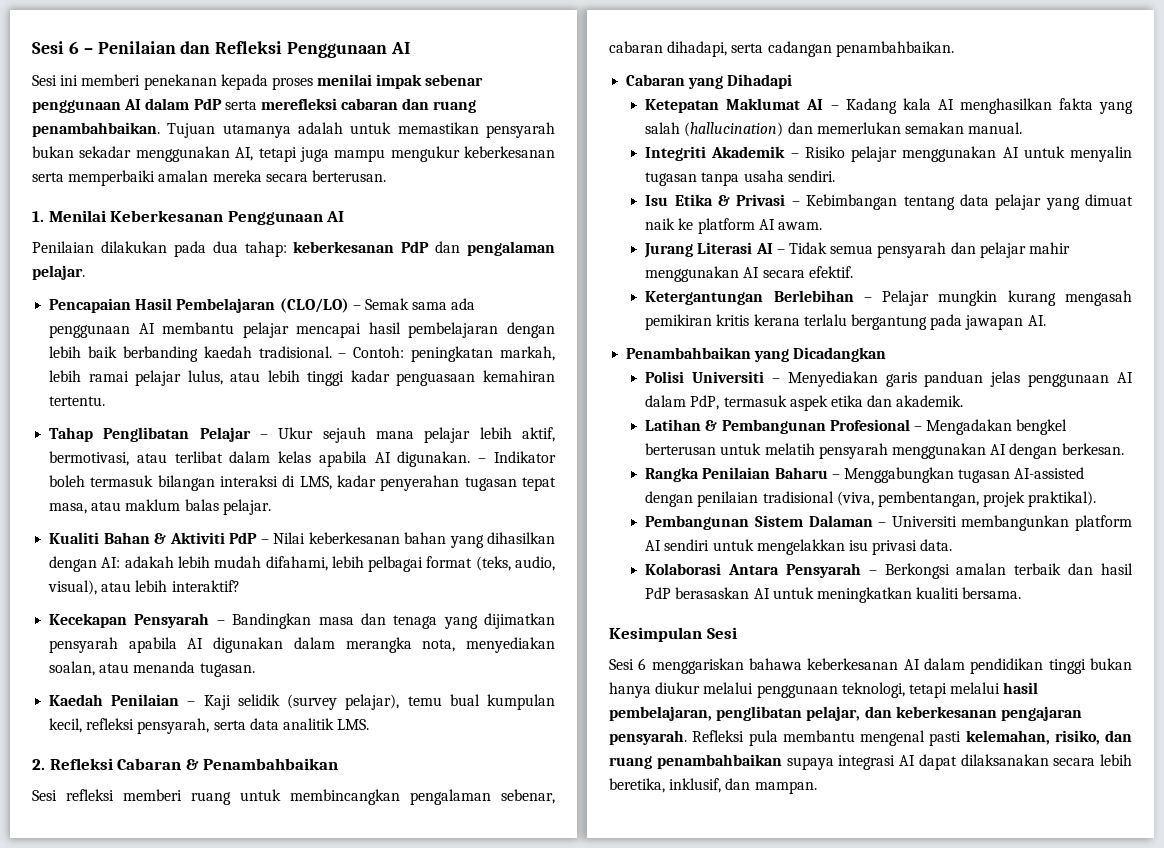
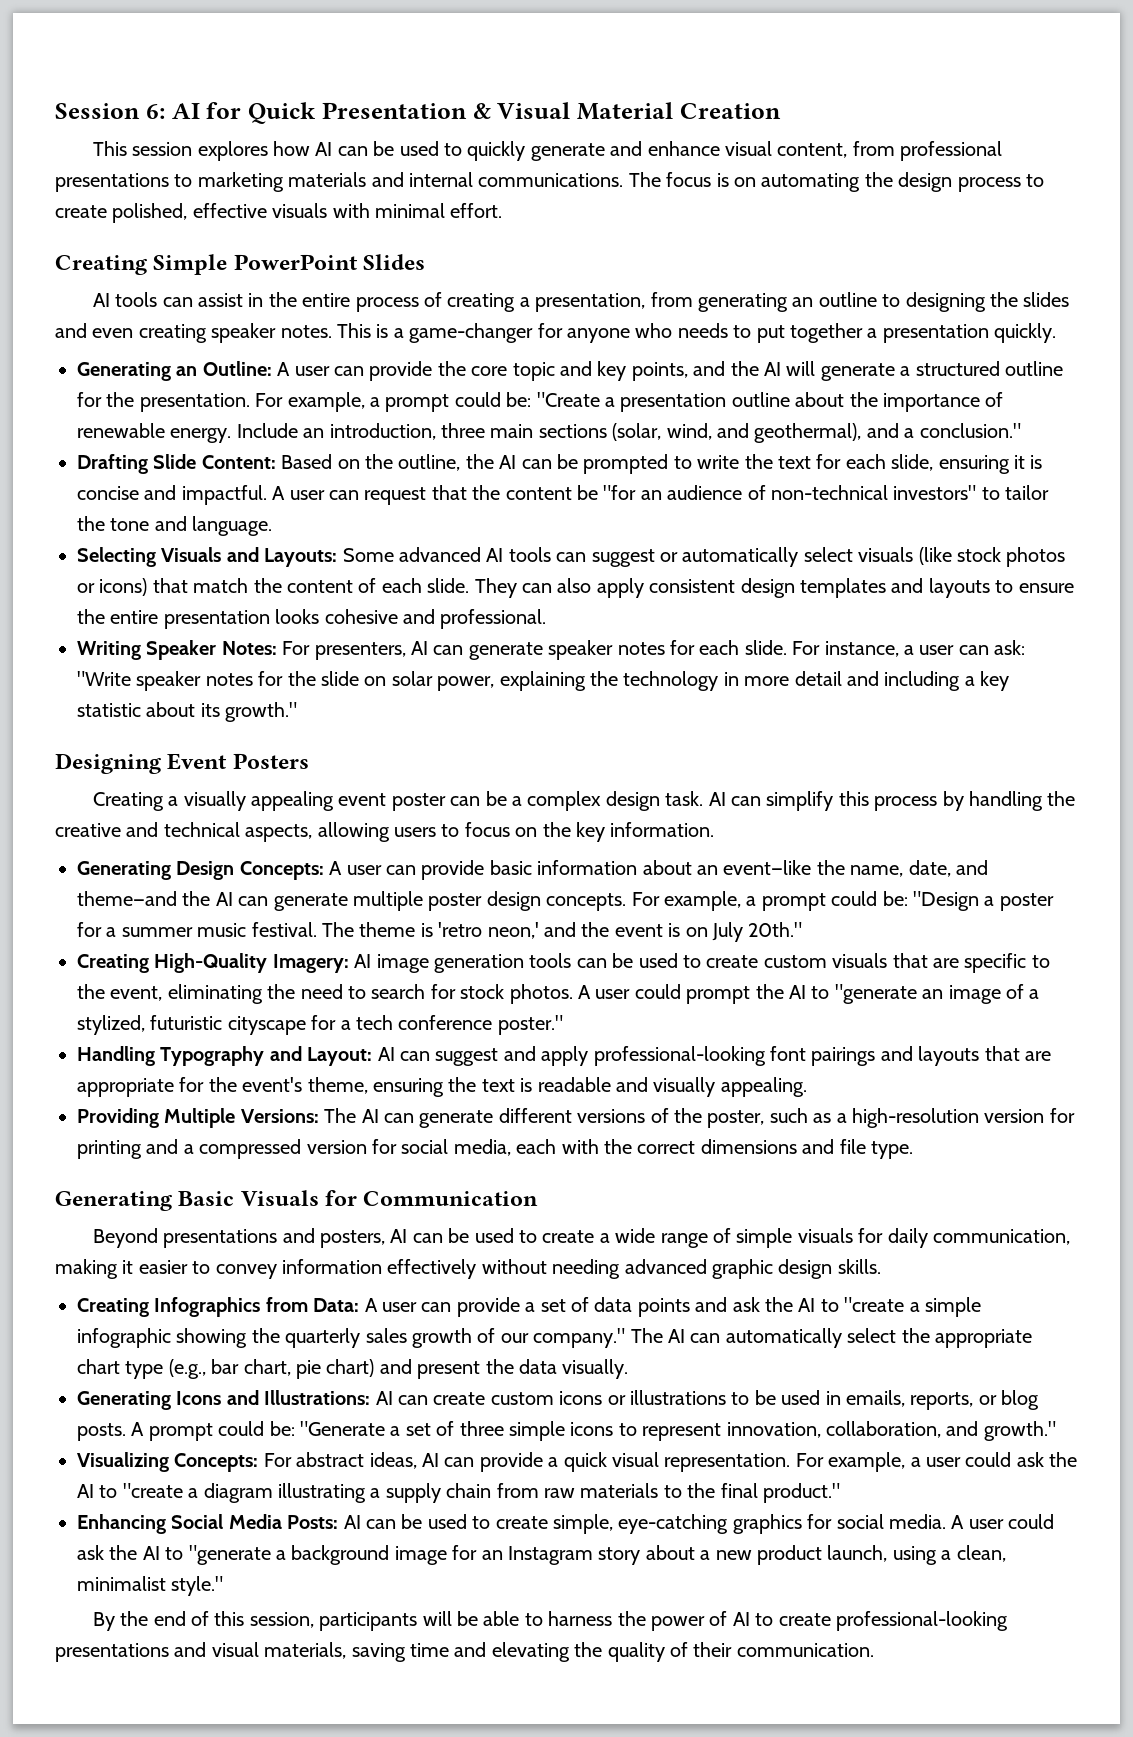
- Sesi 6 – Penilaian dan Refleksi Penggunaan AI
- Sesi ini memberi penekanan kepada proses menilai impak sebenar penggunaan AI dalam PdP serta merefleksi cabaran dan ruang penambahbaikan. Tujuan utamanya adalah untuk memastikan pensyarah bukan sekadar menggunakan AI, tetapi juga mampu mengukur keberkesanan serta memperbaiki amalan mereka secara berterusan.
- 1. Menilai Keberkesanan Penggunaan AI
- Penilaian dilakukan pada dua tahap: keberkesanan PdP dan pengalaman pelajar.
- Pencapaian Hasil Pembelajaran (CLO/LO) – Semak sama ada penggunaan AI membantu pelajar mencapai hasil pembelajaran dengan lebih baik berbanding kaedah tradisional. – Contoh: peningkatan markah, lebih ramai pelajar lulus, atau lebih tinggi kadar penguasaan kemahiran tertentu.
- Tahap Penglibatan Pelajar – Ukur sejauh mana pelajar lebih aktif, bermotivasi, atau terlibat dalam kelas apabila AI digunakan. – Indikator boleh termasuk bilangan interaksi di LMS, kadar penyerahan tugasan tepat masa, atau maklum balas pelajar.
- Kualiti Bahan & Aktiviti PdP – Nilai keberkesanan bahan yang dihasilkan dengan AI: adakah lebih mudah difahami, lebih pelbagai format (teks, audio, visual), atau lebih interaktif?
- Kecekapan Pensyarah – Bandingkan masa dan tenaga yang dijimatkan pensyarah apabila AI digunakan dalam merangka nota, menyediakan soalan, atau menanda tugasan.
- Kaedah Penilaian – Kaji selidik (survey pelajar), temu bual kumpulan kecil, refleksi pensyarah, serta data analitik LMS.
- 2. Refleksi Cabaran & Penambahbaikan
- Sesi refleksi memberi ruang untuk membincangkan pengalaman sebenar, cabaran dihadapi, serta cadangan penambahbaikan.
- Cabaran yang Dihadapi
- Ketepatan Maklumat AI – Kadang kala AI menghasilkan fakta yang salah (hallucination) dan memerlukan semakan manual.
- Integriti Akademik – Risiko pelajar menggunakan AI untuk menyalin tugasan tanpa usaha sendiri.
- Isu Etika & Privasi – Kebimbangan tentang data pelajar yang dimuat naik ke platform AI awam.
- Jurang Literasi AI – Tidak semua pensyarah dan pelajar mahir menggunakan AI secara efektif.
- Ketergantungan Berlebihan – Pelajar mungkin kurang mengasah pemikiran kritis kerana terlalu bergantung pada jawapan AI.
- Penambahbaikan yang Dicadangkan
- Polisi Universiti – Menyediakan garis panduan jelas penggunaan AI dalam PdP, termasuk aspek etika dan akademik.
- Latihan & Pembangunan Profesional – Mengadakan bengkel berterusan untuk melatih pensyarah menggunakan AI dengan berkesan.
- Rangka Penilaian Baharu – Menggabungkan tugasan AI-assisted dengan penilaian tradisional (viva, pembentangan, projek praktikal).
- Pembangunan Sistem Dalaman – Universiti membangunkan platform AI sendiri untuk mengelakkan isu privasi data.
- Kolaborasi Antara Pensyarah – Berkongsi amalan terbaik dan hasil PdP berasaskan AI untuk meningkatkan kualiti bersama.
- Kesimpulan Sesi
- Sesi 6 menggariskan bahawa keberkesanan AI dalam pendidikan tinggi bukan hanya diukur melalui penggunaan teknologi, tetapi melalui hasil pembelajaran, penglibatan pelajar, dan keberkesanan pengajaran pensyarah. Refleksi pula membantu mengenal pasti kelemahan, risiko, dan ruang penambahbaikan supaya integrasi AI dapat dilaksanakan secara lebih beretika, inklusif, dan mampan.
+ Session 6: AI for Quick Presentation & Visual Material Creation
+ This session explores how AI can be used to quickly generate and enhance visual content, from professional presentations to marketing materials and internal communications. The focus is on automating the design process to create polished, effective visuals with minimal effort.
+ Creating Simple PowerPoint Slides
+ AI tools can assist in the entire process of creating a presentation, from generating an outline to designing the slides and even creating speaker notes. This is a game-changer for anyone who needs to put together a presentation quickly.
+ Generating an Outline: A user can provide the core topic and key points, and the AI will generate a structured outline for the presentation. For example, a prompt could be: "Create a presentation outline about the importance of renewable energy. Include an introduction, three main sections (solar, wind, and geothermal), and a conclusion."
+ Drafting Slide Content: Based on the outline, the AI can be prompted to write the text for each slide, ensuring it is concise and impactful. A user can request that the content be "for an audience of non-technical investors" to tailor the tone and language.
+ Selecting Visuals and Layouts: Some advanced AI tools can suggest or automatically select visuals (like stock photos or icons) that match the content of each slide. They can also apply consistent design templates and layouts to ensure the entire presentation looks cohesive and professional.
+ Writing Speaker Notes: For presenters, AI can generate speaker notes for each slide. For instance, a user can ask: "Write speaker notes for the slide on solar power, explaining the technology in more detail and including a key statistic about its growth."
+ Designing Event Posters
+ Creating a visually appealing event poster can be a complex design task. AI can simplify this process by handling the creative and technical aspects, allowing users to focus on the key information.
+ Generating Design Concepts: A user can provide basic information about an event—like the name, date, and theme—and the AI can generate multiple poster design concepts. For example, a prompt could be: "Design a poster for a summer music festival. The theme is 'retro neon,' and the event is on July 20th."
+ Creating High-Quality Imagery: AI image generation tools can be used to create custom visuals that are specific to the event, eliminating the need to search for stock photos. A user could prompt the AI to "generate an image of a stylized, futuristic cityscape for a tech conference poster."
+ Handling Typography and Layout: AI can suggest and apply professional-looking font pairings and layouts that are appropriate for the event's theme, ensuring the text is readable and visually appealing.
+ Providing Multiple Versions: The AI can generate different versions of the poster, such as a high-resolution version for printing and a compressed version for social media, each with the correct dimensions and file type.
+ Generating Basic Visuals for Communication
+ Beyond presentations and posters, AI can be used to create a wide range of simple visuals for daily communication, making it easier to convey information effectively without needing advanced graphic design skills.
+ Creating Infographics from Data: A user can provide a set of data points and ask the AI to "create a simple infographic showing the quarterly sales growth of our company." The AI can automatically select the appropriate chart type (e.g., bar chart, pie chart) and present the data visually.
+ Generating Icons and Illustrations: AI can create custom icons or illustrations to be used in emails, reports, or blog posts. A prompt could be: "Generate a set of three simple icons to represent innovation, collaboration, and growth."
+ Visualizing Concepts: For abstract ideas, AI can provide a quick visual representation. For example, a user could ask the AI to "create a diagram illustrating a supply chain from raw materials to the final product."
+ Enhancing Social Media Posts: AI can be used to create simple, eye-catching graphics for social media. A user could ask the AI to "generate a background image for an Instagram story about a new product launch, using a clean, minimalist style."
+ By the end of this session, participants will be able to harness the power of AI to create professional-looking presentations and visual materials, saving time and elevating the quality of their communication.

